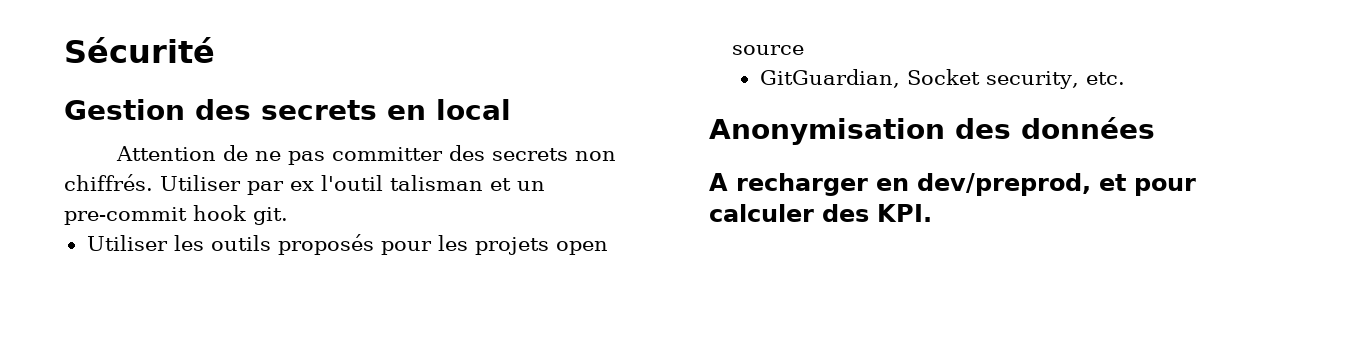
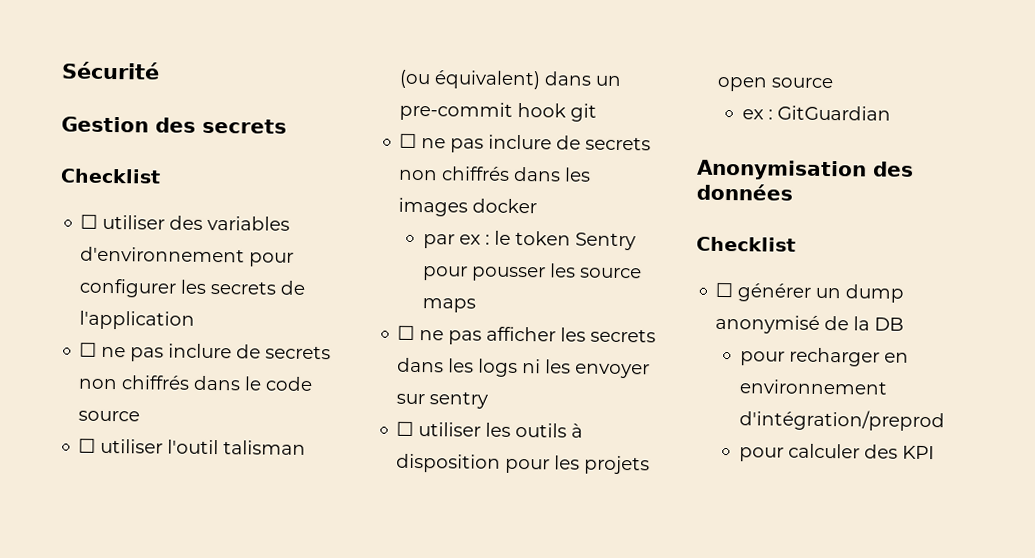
- Gestion des secrets en local
- Attention de ne pas committer des secrets non chiffrés. Utiliser par ex l'outil talisman et un pre-commit hook git.
- Utiliser les outils proposés pour les projets open source
+ Gestion des secrets
+ Checklist
+ ☐ utiliser des variables d'environnement pour configurer les secrets de l'application
+ ☐ ne pas inclure de secrets non chiffrés dans le code source
+ ☐ utiliser l'outil talisman (ou équivalent) dans un pre-commit hook git
+ ☐ ne pas inclure de secrets non chiffrés dans les images docker
+ par ex : le token Sentry pour pousser les source maps
+ ☐ ne pas afficher les secrets dans les logs ni les envoyer sur sentry
+ ☐ utiliser les outils à disposition pour les projets open source
- GitGuardian, Socket security, etc.
+ ex : GitGuardian
  Anonymisation des données
- A recharger en dev/preprod, et pour calculer des KPI.
+ Checklist
+ ☐ générer un dump anonymisé de la DB
+ pour recharger en environnement d'intégration/preprod
+ pour calculer des KPI

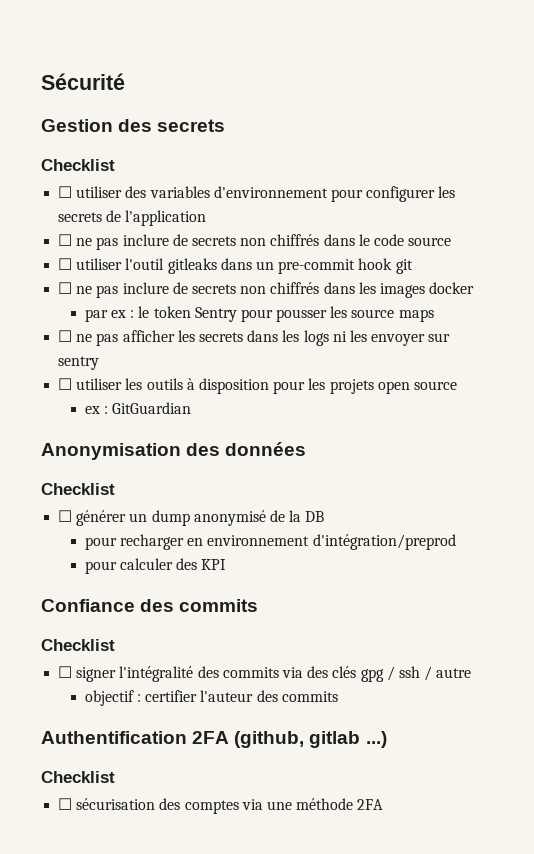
- ☐ utiliser l'outil talisman (ou équivalent) dans un pre-commit hook git
+ ☐ utiliser l'outil gitleaks dans un pre-commit hook git
+ Confiance des commits
+ Checklist
+ ☐ signer l'intégralité des commits via des clés gpg / ssh / autre
+ objectif : certifier l'auteur des commits
+ Authentification 2FA (github, gitlab ...)
+ Checklist
+ ☐ sécurisation des comptes via une méthode 2FA

